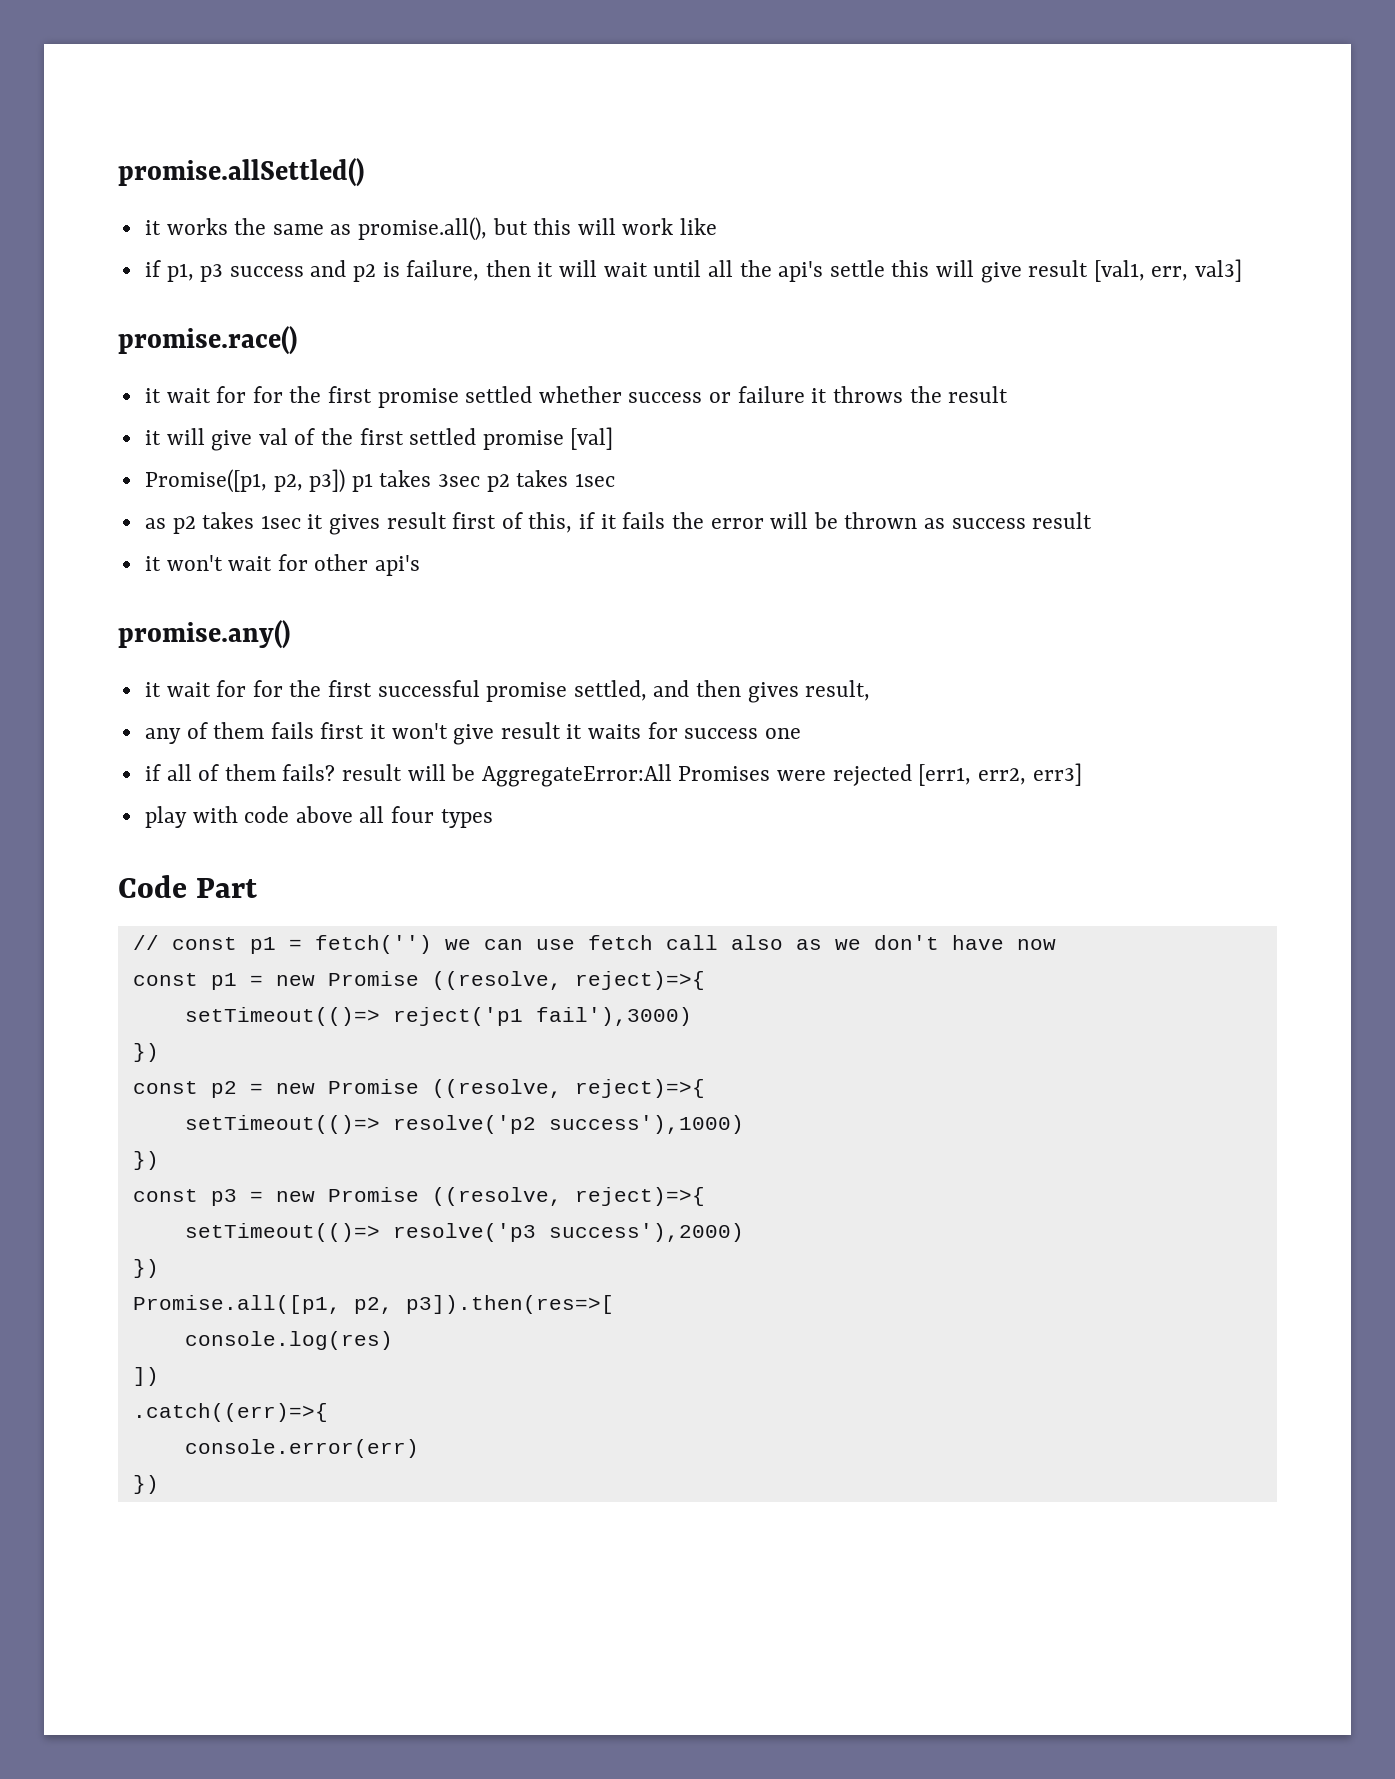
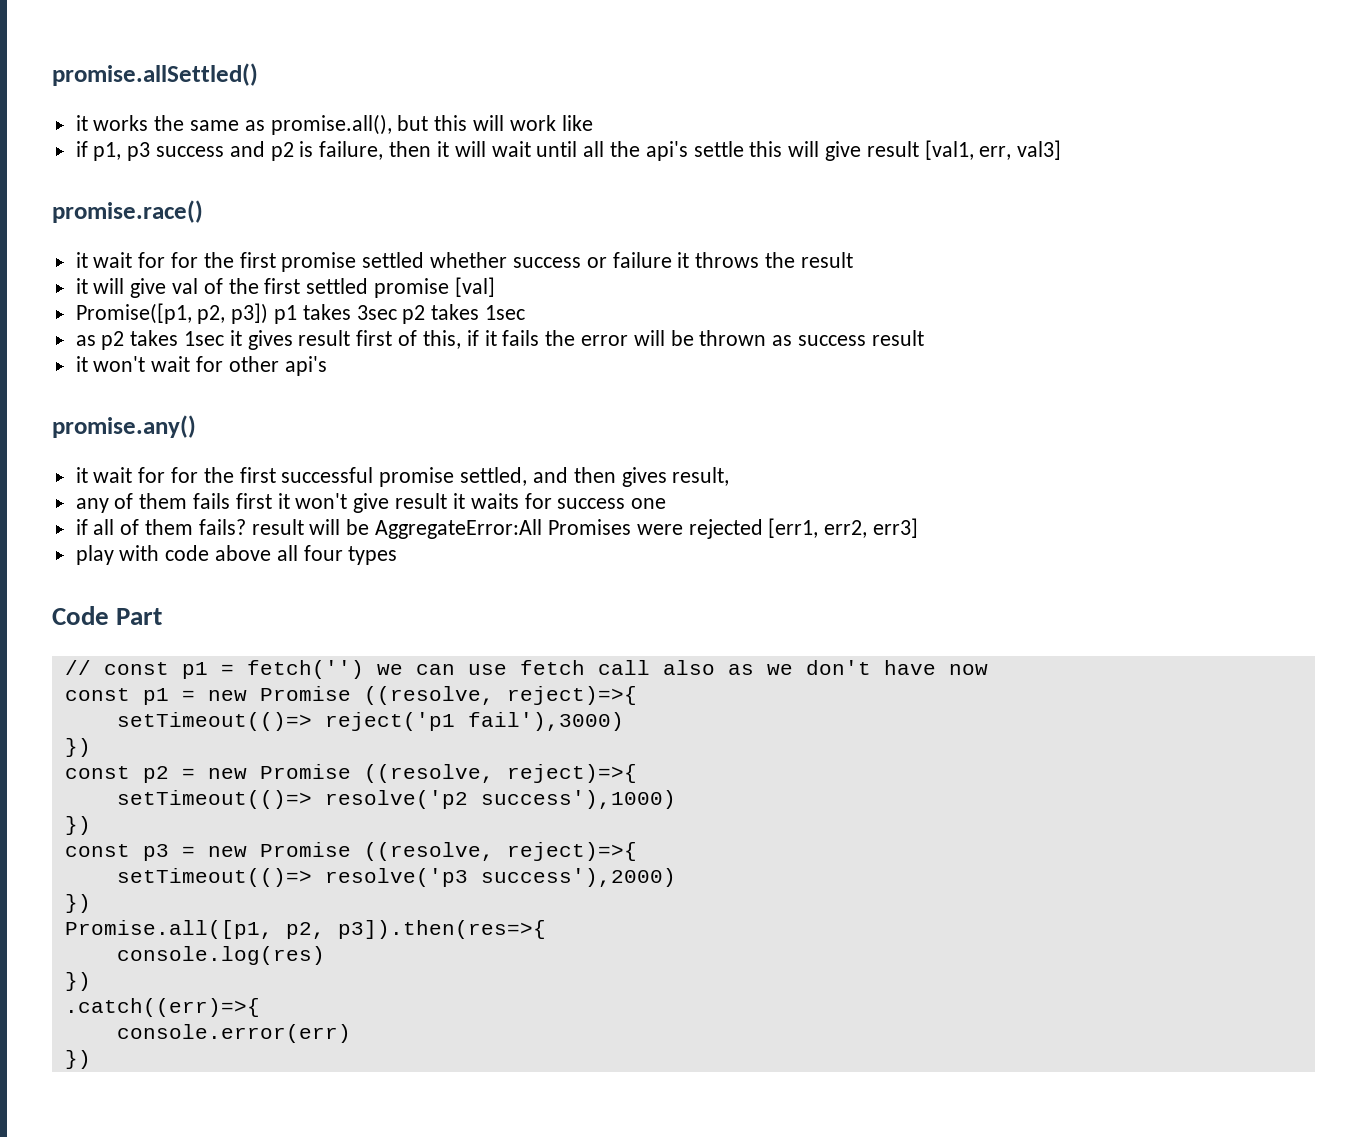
- Promise.all([p1, p2, p3]).then(res=>[
+ Promise.all([p1, p2, p3]).then(res=>{
  console.log(res)
- ])
+ })

